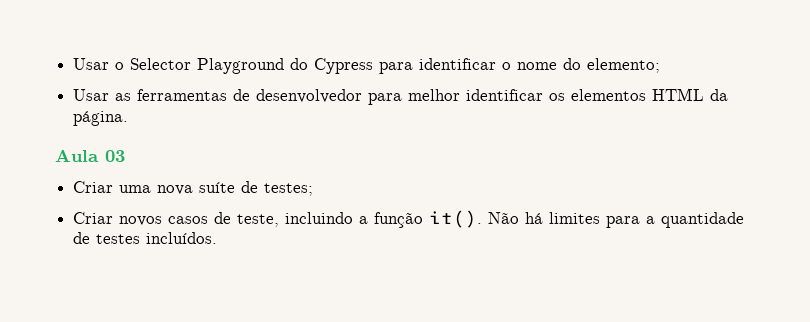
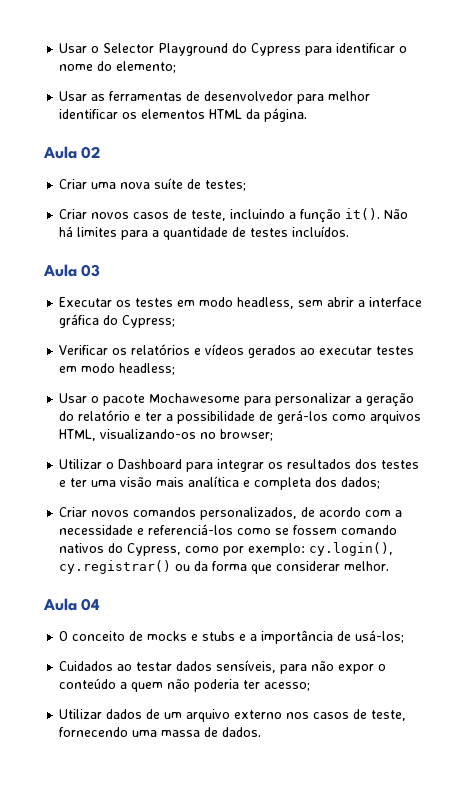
- Aula 03
+ Aula 02
+ Aula 03
+ Executar os testes em modo headless, sem abrir a interface gráfica do Cypress;
+ Verificar os relatórios e vídeos gerados ao executar testes em modo headless;
+ Usar o pacote Mochawesome para personalizar a geração do relatório e ter a possibilidade de gerá-los como arquivos HTML, visualizando-os no browser;
+ Utilizar o Dashboard para integrar os resultados dos testes e ter uma visão mais analítica e completa dos dados;
+ Criar novos comandos personalizados, de acordo com a necessidade e referenciá-los como se fossem comando nativos do Cypress, como por exemplo: cy.login(), cy.registrar() ou da forma que considerar melhor.
+ Aula 04
+ O conceito de mocks e stubs e a importância de usá-los;
+ Cuidados ao testar dados sensíveis, para não expor o conteúdo a quem não poderia ter acesso;
+ Utilizar dados de um arquivo externo nos casos de teste, fornecendo uma massa de dados.

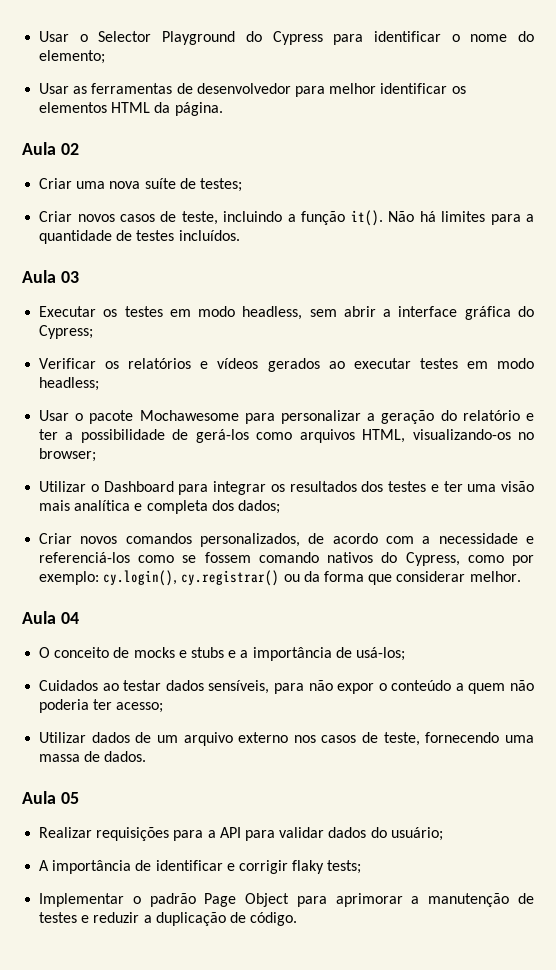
+ Aula 05
+ Realizar requisições para a API para validar dados do usuário;
+ A importância de identificar e corrigir flaky tests;
+ Implementar o padrão Page Object para aprimorar a manutenção de testes e reduzir a duplicação de código.

